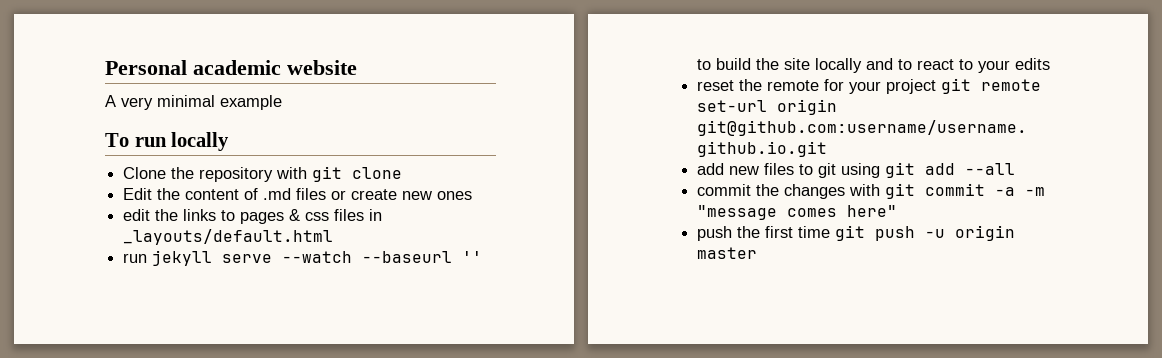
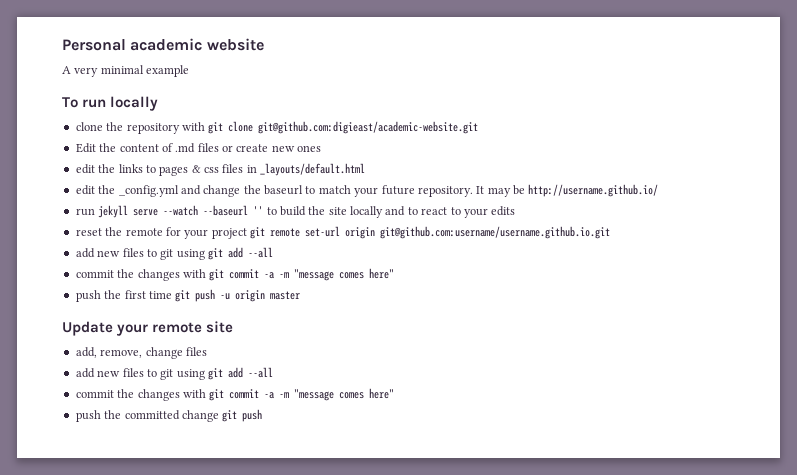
- Clone the repository with git clone
+ clone the repository with git clone git@github.com:digieast/academic-website.git
+ edit the _config.yml and change the baseurl to match your future repository. It may be http://username.github.io/
+ Update your remote site
+ add, remove, change files
+ add new files to git using git add --all
+ commit the changes with git commit -a -m "message comes here"
+ push the committed change git push

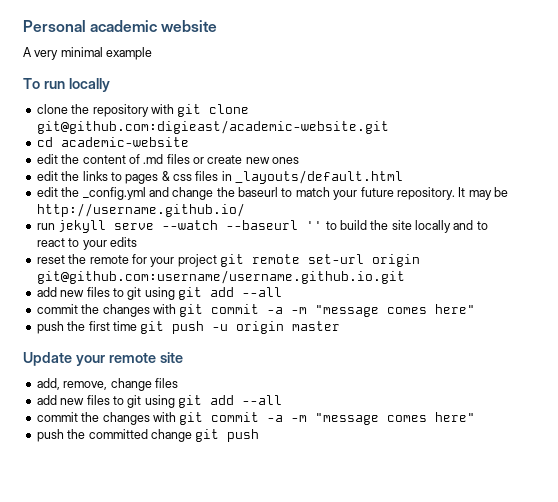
- Edit the content of .md files or create new ones
+ cd academic-website
+ edit the content of .md files or create new ones

